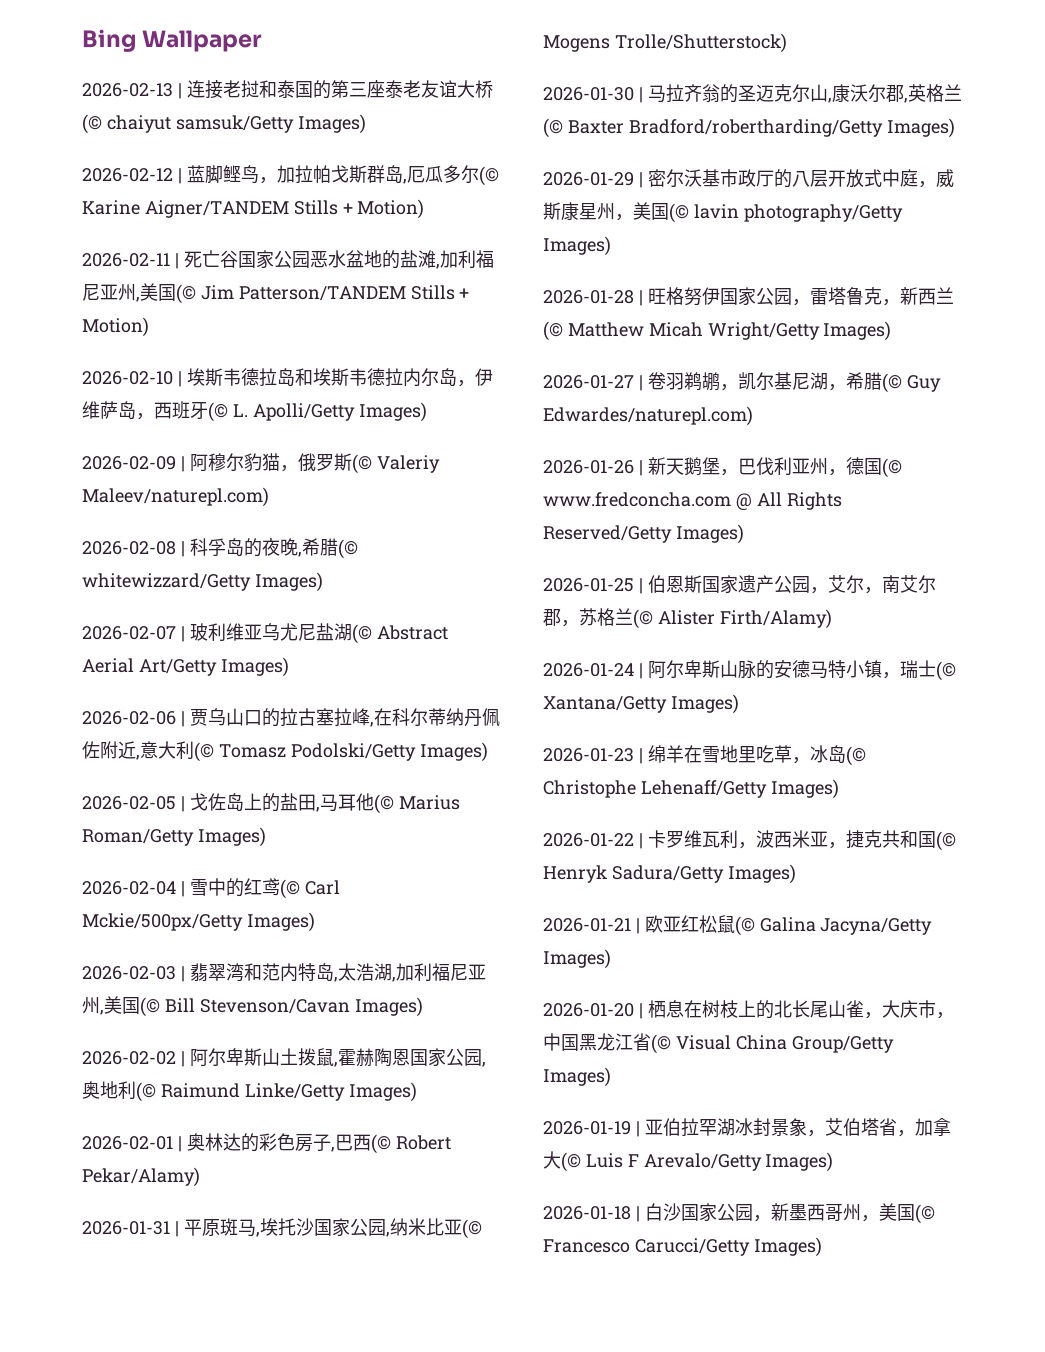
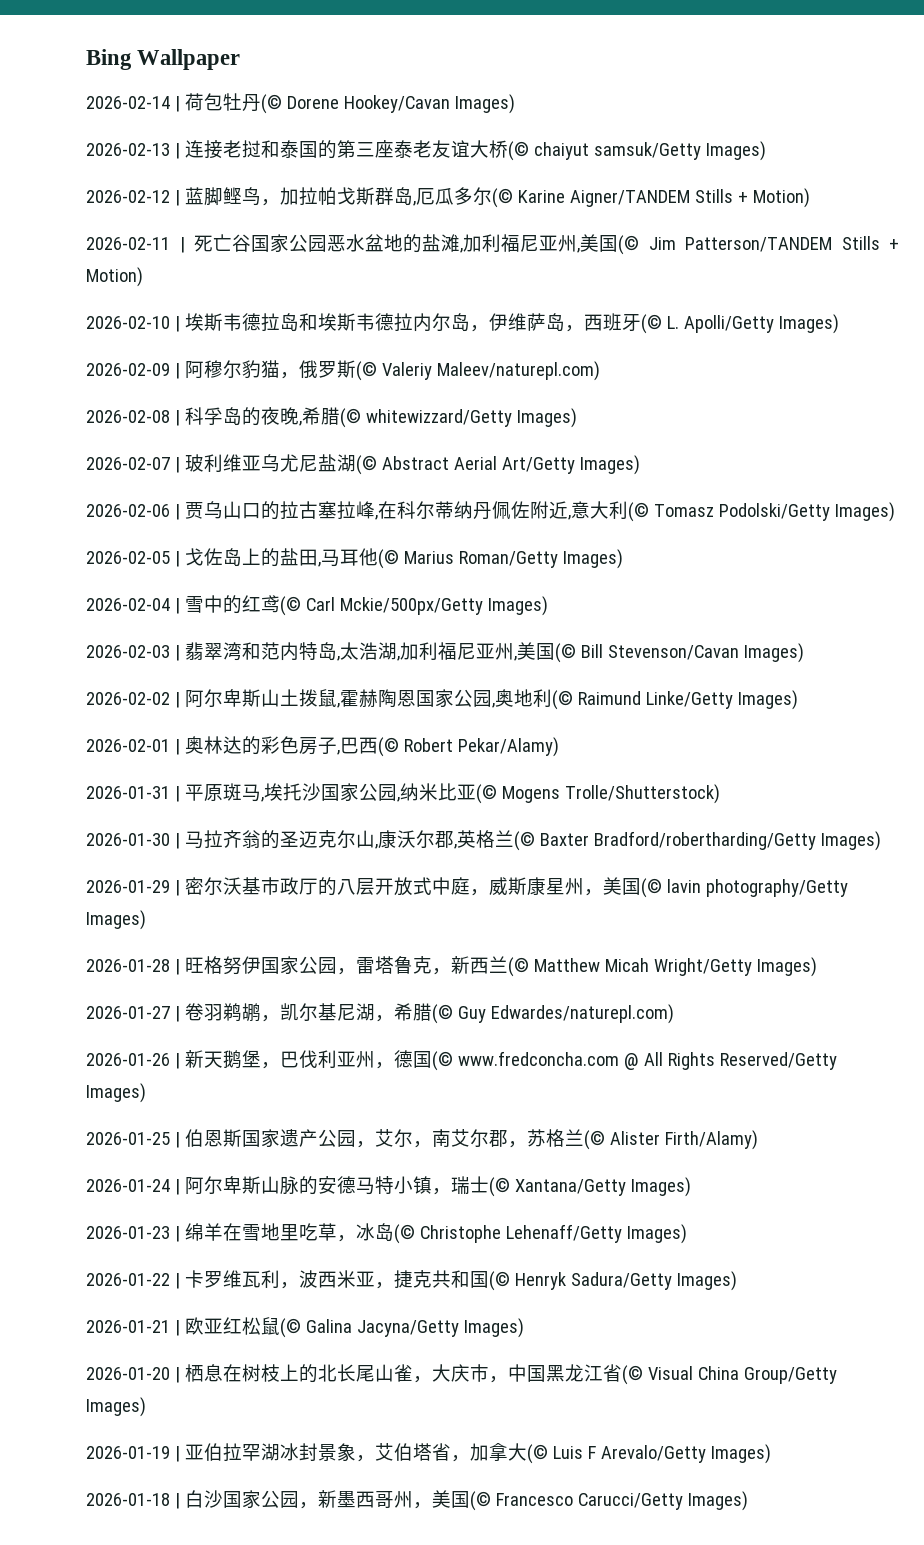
+ 2026-02-14 | 荷包牡丹(© Dorene Hookey/Cavan Images)

